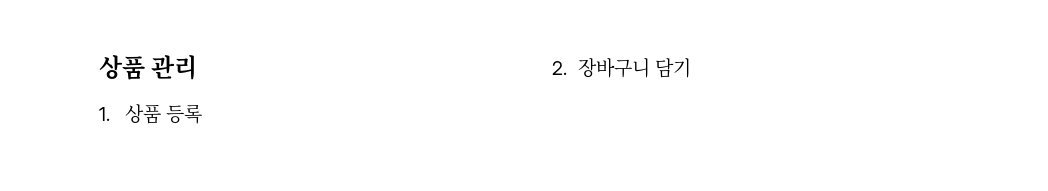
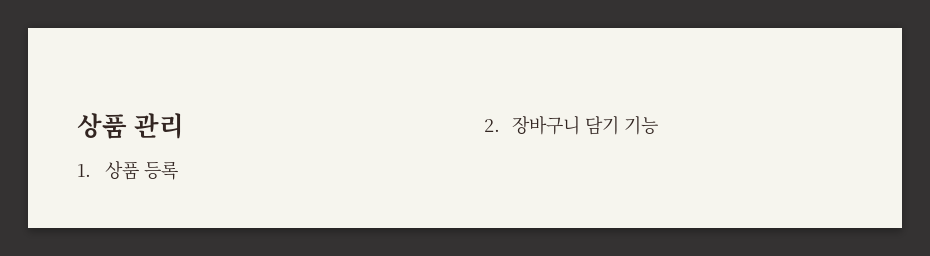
- 2. 장바구니 담기
+ 2. 장바구니 담기 기능

